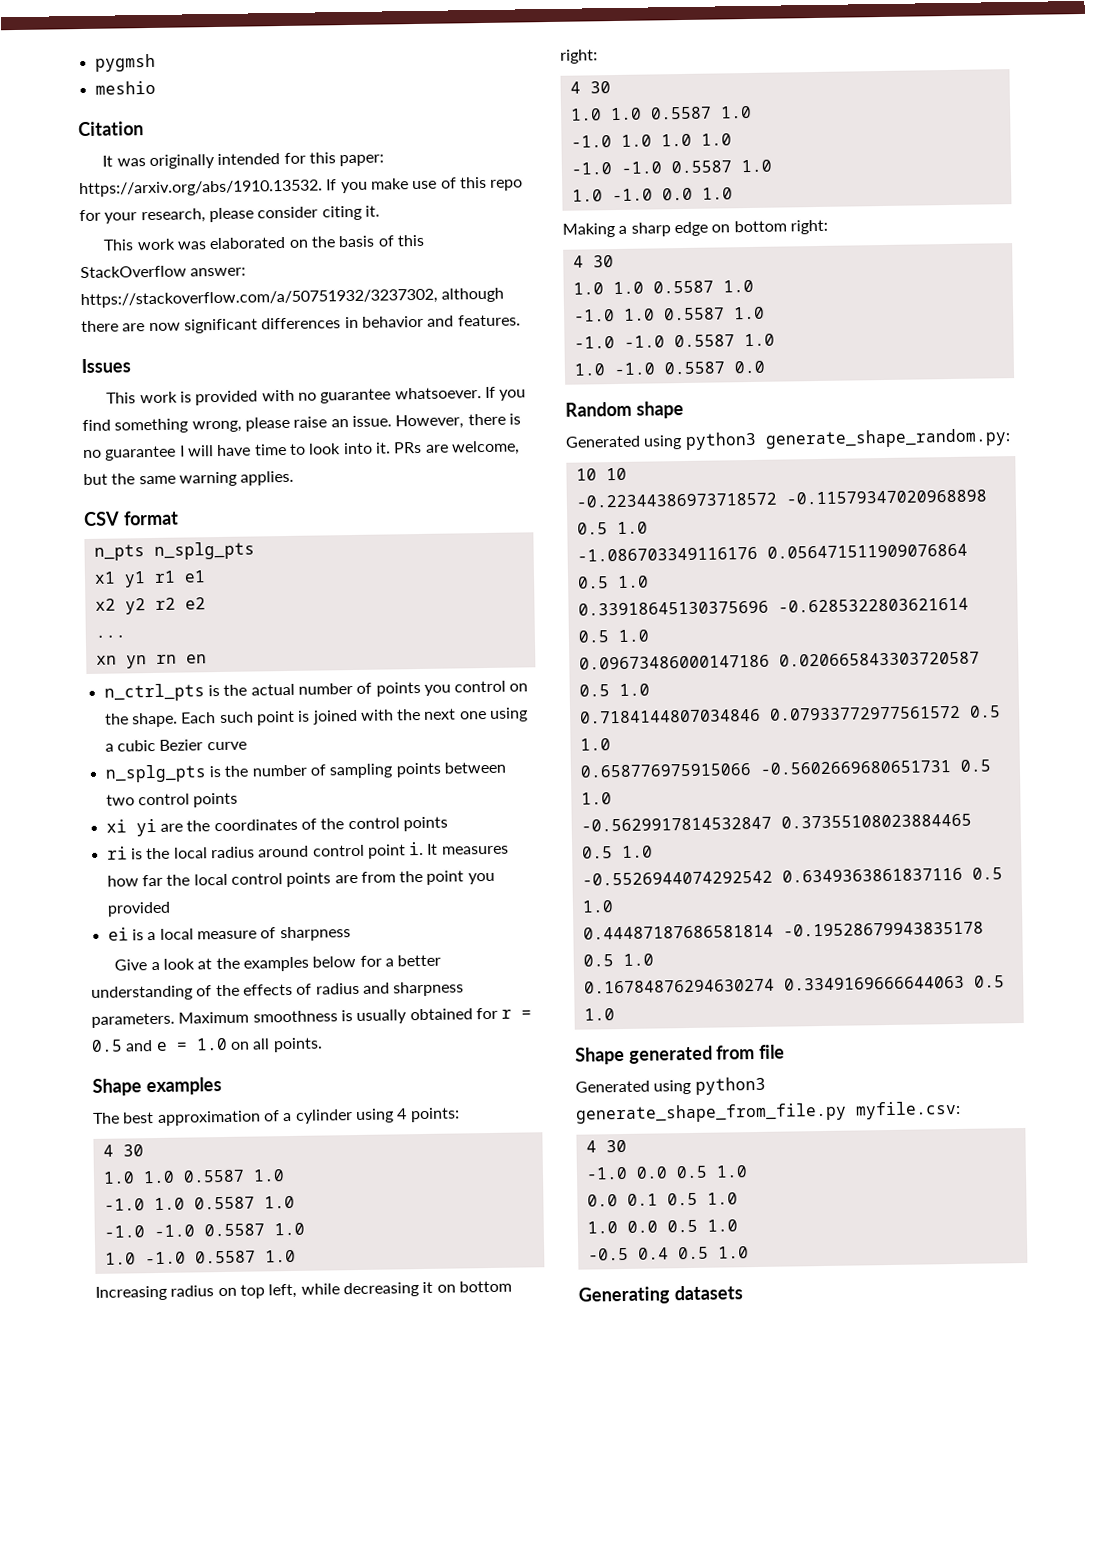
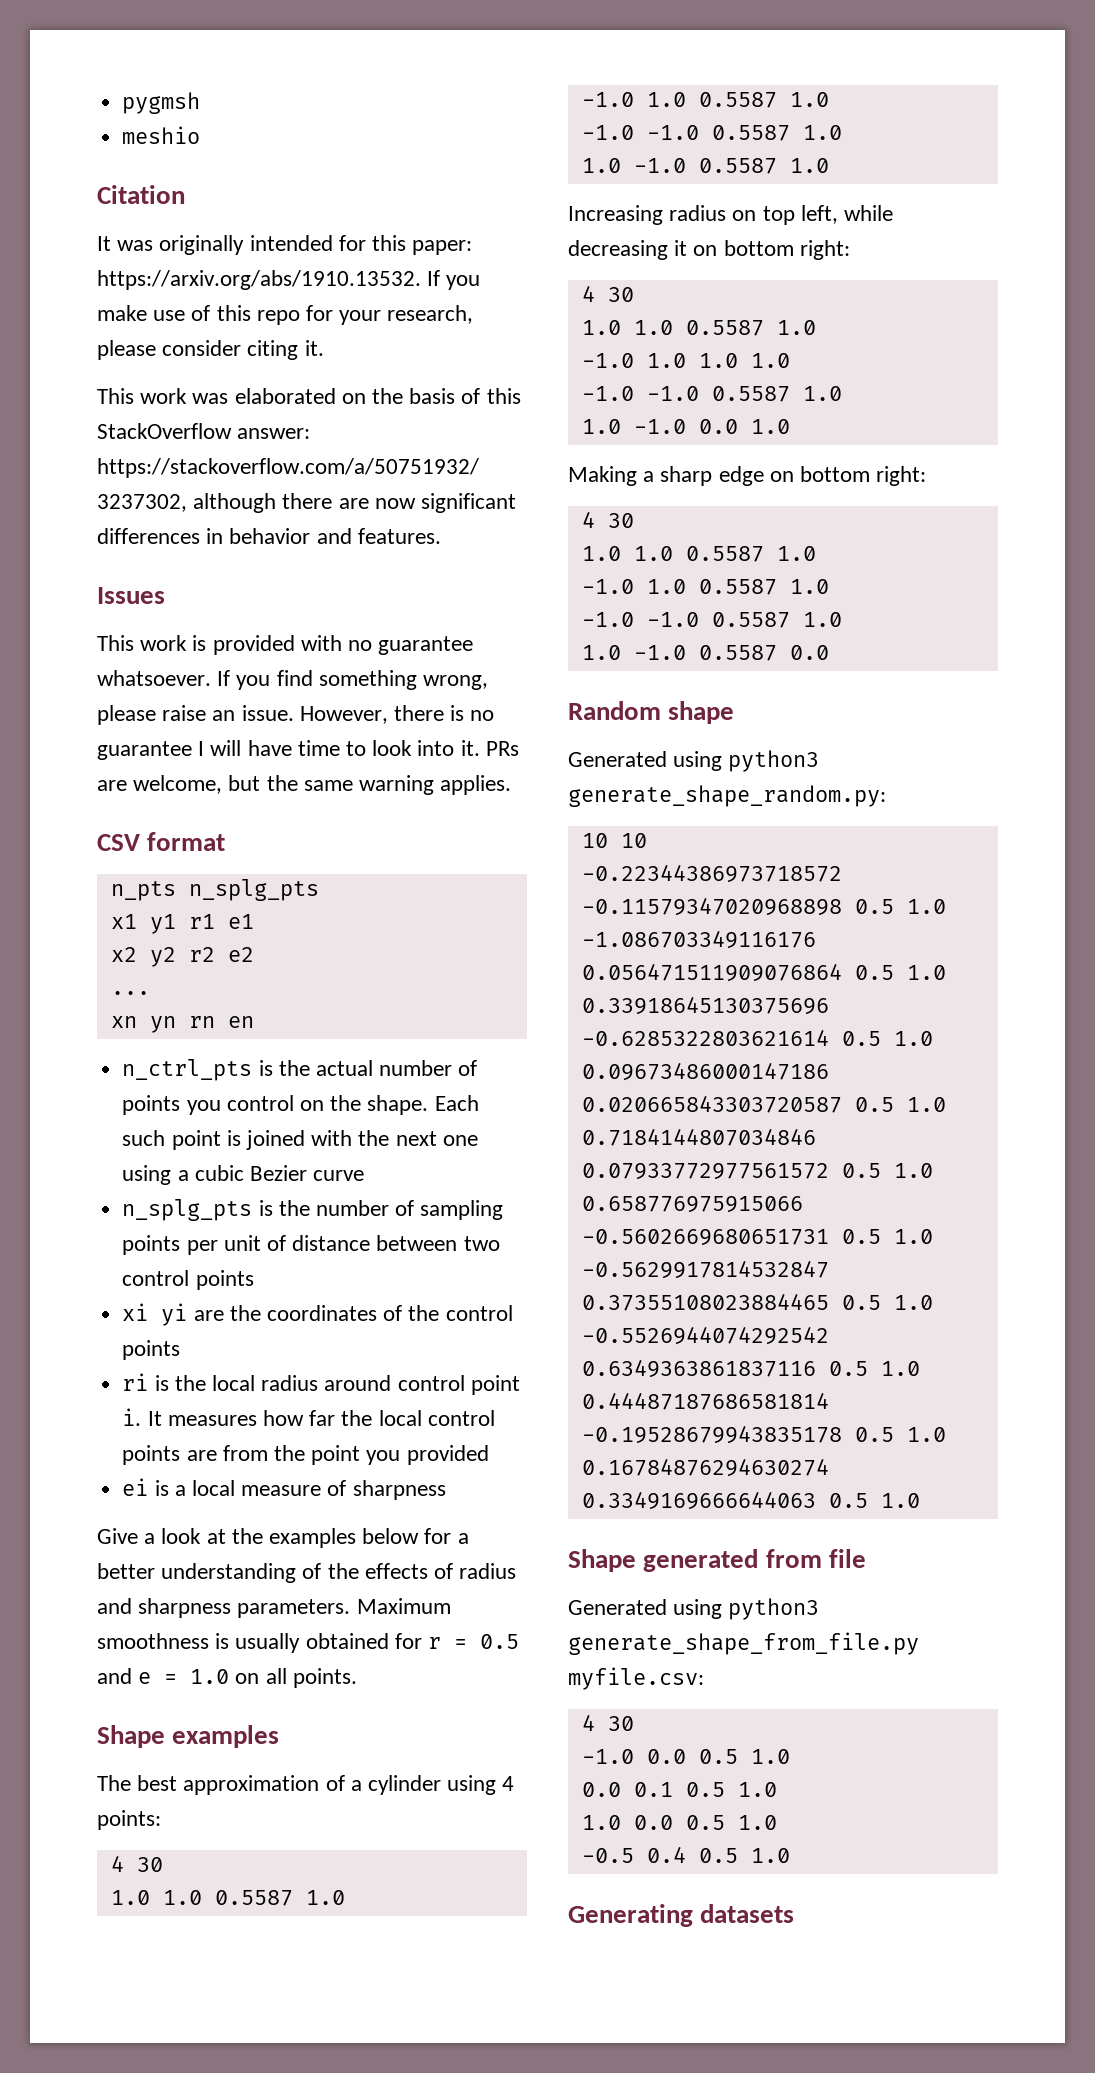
- n_splg_pts is the number of sampling points between two control points
+ n_splg_pts is the number of sampling points per unit of distance between two control points

